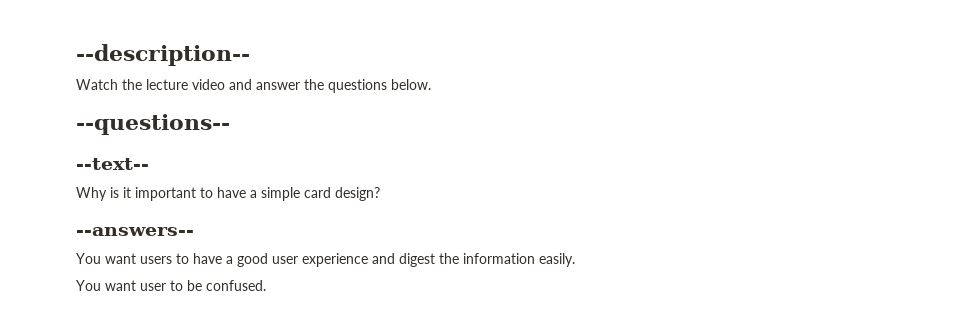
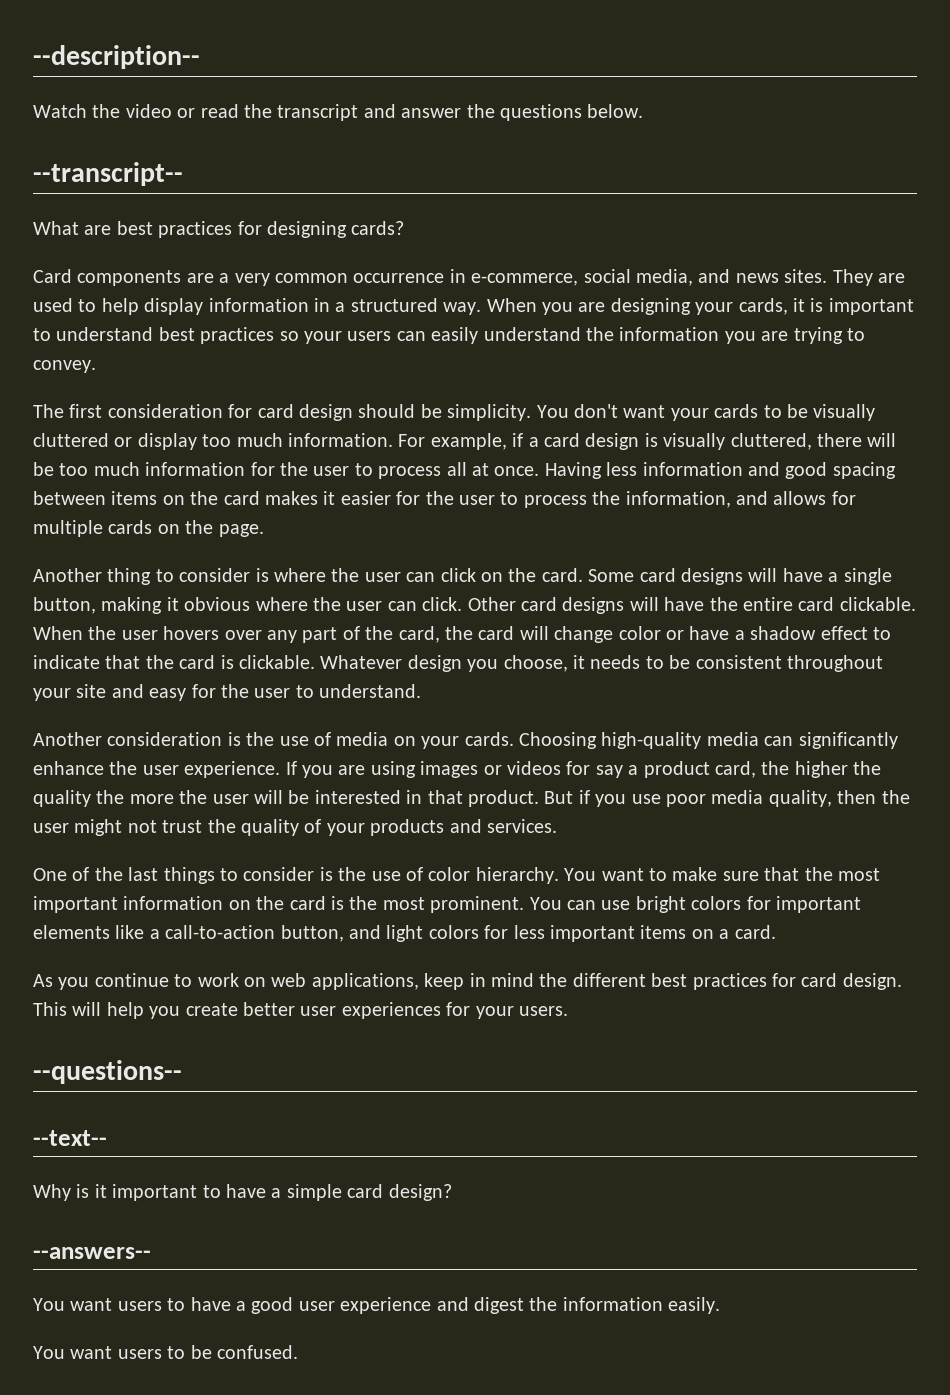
- Watch the lecture video and answer the questions below.
+ Watch the video or read the transcript and answer the questions below.
+ --transcript--
+ What are best practices for designing cards?
+ Card components are a very common occurrence in e-commerce, social media, and news sites. They are used to help display information in a structured way. When you are designing your cards, it is important to understand best practices so your users can easily understand the information you are trying to convey.
+ The first consideration for card design should be simplicity. You don't want your cards to be visually cluttered or display too much information. For example, if a card design is visually cluttered, there will be too much information for the user to process all at once. Having less information and good spacing between items on the card makes it easier for the user to process the information, and allows for multiple cards on the page.
+ Another thing to consider is where the user can click on the card. Some card designs will have a single button, making it obvious where the user can click. Other card designs will have the entire card clickable. When the user hovers over any part of the card, the card will change color or have a shadow effect to indicate that the card is clickable. Whatever design you choose, it needs to be consistent throughout your site and easy for the user to understand.
+ Another consideration is the use of media on your cards. Choosing high-quality media can significantly enhance the user experience. If you are using images or videos for say a product card, the higher the quality the more the user will be interested in that product. But if you use poor media quality, then the user might not trust the quality of your products and services.
+ One of the last things to consider is the use of color hierarchy. You want to make sure that the most important information on the card is the most prominent. You can use bright colors for important elements like a call-to-action button, and light colors for less important items on a card.
+ As you continue to work on web applications, keep in mind the different best practices for card design. This will help you create better user experiences for your users.
- You want user to be confused.
+ You want users to be confused.

